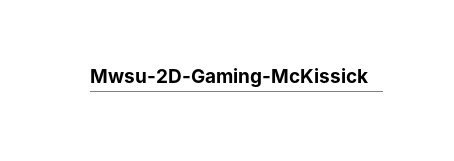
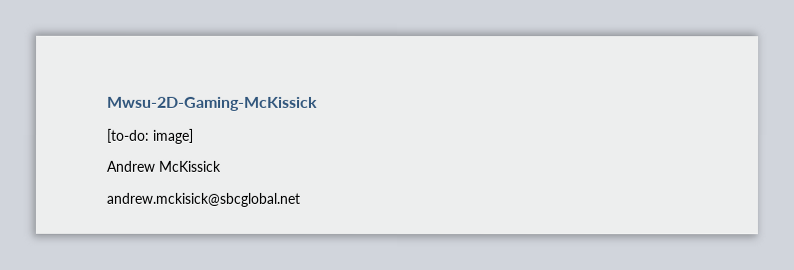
+ [to-do: image]
+ Andrew McKissick
+ andrew.mckisick@sbcglobal.net

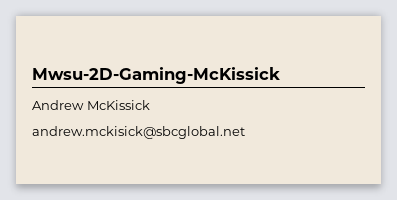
- [to-do: image]

